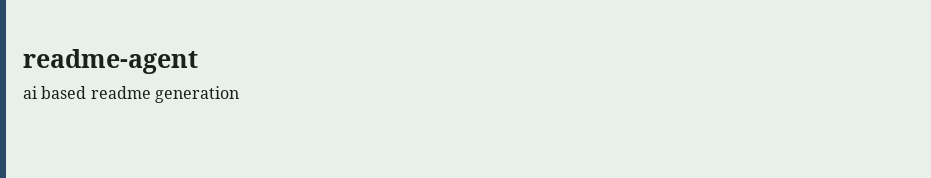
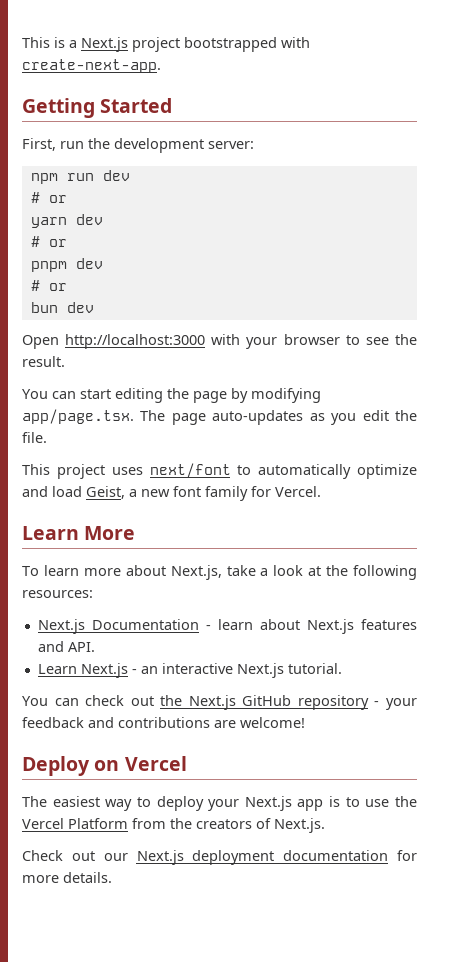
- readme-agent
- ai based readme generation
+ This is a Next.js project bootstrapped with create-next-app.
+ Getting Started
+ First, run the development server:
+ npm run dev
+ # or
+ yarn dev
+ # or
+ pnpm dev
+ # or
+ bun dev
+ Open http://localhost:3000 with your browser to see the result.
+ You can start editing the page by modifying app/page.tsx. The page auto-updates as you edit the file.
+ This project uses next/font to automatically optimize and load Geist, a new font family for Vercel.
+ Learn More
+ To learn more about Next.js, take a look at the following resources:
+ Next.js Documentation - learn about Next.js features and API.
+ Learn Next.js - an interactive Next.js tutorial.
+ You can check out the Next.js GitHub repository - your feedback and contributions are welcome!
+ Deploy on Vercel
+ The easiest way to deploy your Next.js app is to use the Vercel Platform from the creators of Next.js.
+ Check out our Next.js deployment documentation for more details.

